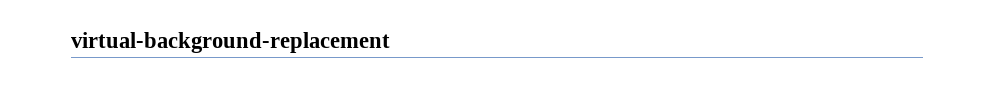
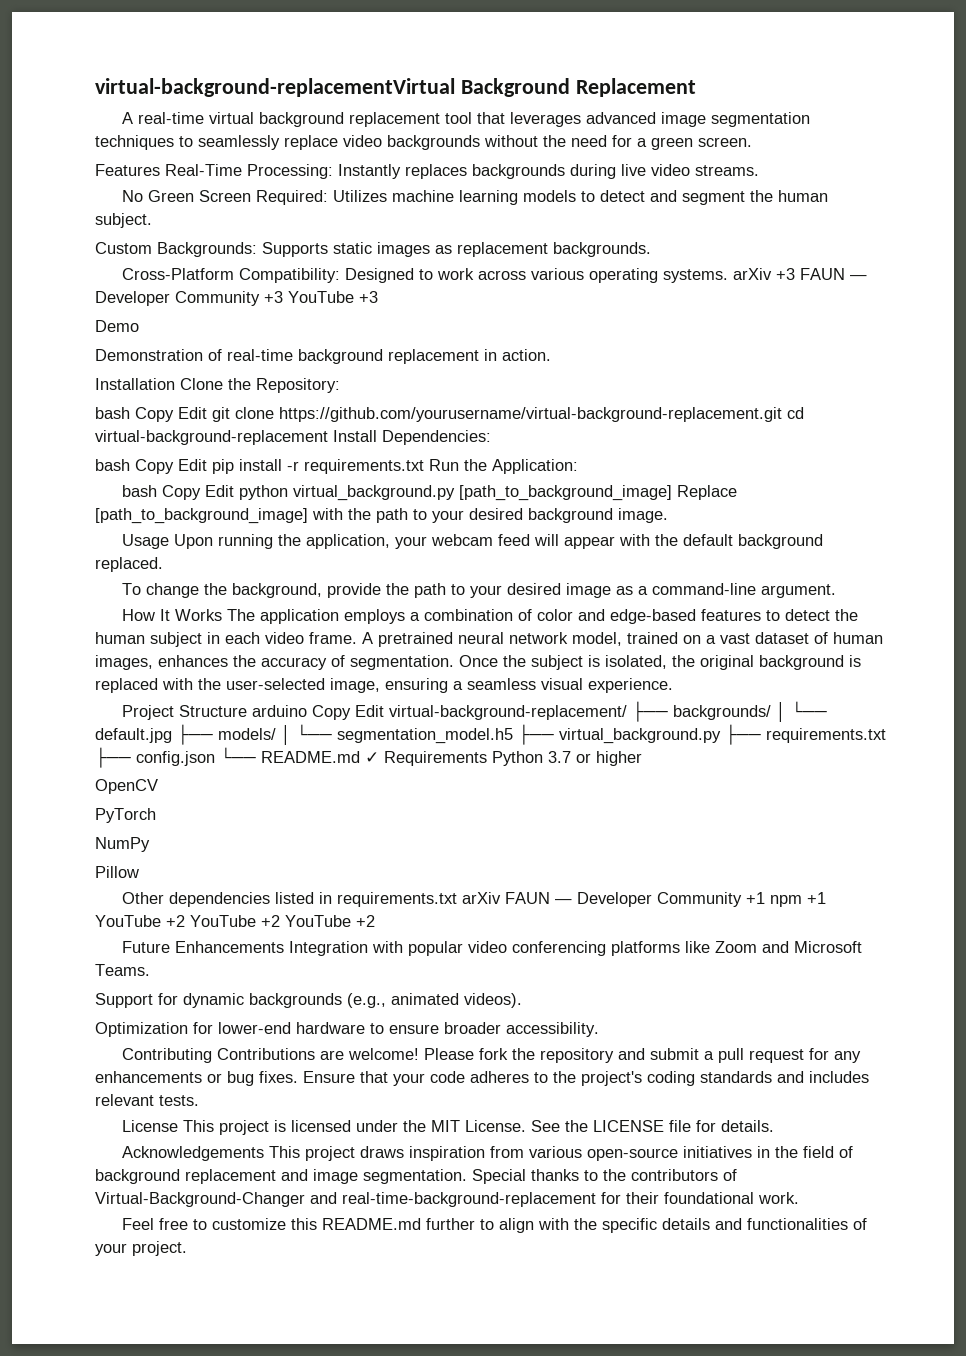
- virtual-background-replacement
+ virtual-background-replacementVirtual Background Replacement
+ A real-time virtual background replacement tool that leverages advanced image segmentation techniques to seamlessly replace video backgrounds without the need for a green screen.
+ Features Real-Time Processing: Instantly replaces backgrounds during live video streams.
+ No Green Screen Required: Utilizes machine learning models to detect and segment the human subject.
+ Custom Backgrounds: Supports static images as replacement backgrounds.
+ Cross-Platform Compatibility: Designed to work across various operating systems. arXiv +3 FAUN — Developer Community +3 YouTube +3
+ Demo
+ Demonstration of real-time background replacement in action.
+ Installation Clone the Repository:
+ bash Copy Edit git clone https://github.com/yourusername/virtual-background-replacement.git cd virtual-background-replacement Install Dependencies:
+ bash Copy Edit pip install -r requirements.txt Run the Application:
+ bash Copy Edit python virtual_background.py [path_to_background_image] Replace [path_to_background_image] with the path to your desired background image.
+ Usage Upon running the application, your webcam feed will appear with the default background replaced.
+ To change the background, provide the path to your desired image as a command-line argument.
+ How It Works The application employs a combination of color and edge-based features to detect the human subject in each video frame. A pretrained neural network model, trained on a vast dataset of human images, enhances the accuracy of segmentation. Once the subject is isolated, the original background is replaced with the user-selected image, ensuring a seamless visual experience.
+ Project Structure arduino Copy Edit virtual-background-replacement/ ├── backgrounds/ │ └── default.jpg ├── models/ │ └── segmentation_model.h5 ├── virtual_background.py ├── requirements.txt ├── config.json └── README.md ✓ Requirements Python 3.7 or higher
+ OpenCV
+ PyTorch
+ NumPy
+ Pillow
+ Other dependencies listed in requirements.txt arXiv FAUN — Developer Community +1 npm +1 YouTube +2 YouTube +2 YouTube +2
+ Future Enhancements Integration with popular video conferencing platforms like Zoom and Microsoft Teams.
+ Support for dynamic backgrounds (e.g., animated videos).
+ Optimization for lower-end hardware to ensure broader accessibility.
+ Contributing Contributions are welcome! Please fork the repository and submit a pull request for any enhancements or bug fixes. Ensure that your code adheres to the project's coding standards and includes relevant tests.
+ License This project is licensed under the MIT License. See the LICENSE file for details.
+ Acknowledgements This project draws inspiration from various open-source initiatives in the field of background replacement and image segmentation. Special thanks to the contributors of Virtual-Background-Changer and real-time-background-replacement for their foundational work.
+ Feel free to customize this README.md further to align with the specific details and functionalities of your project.

